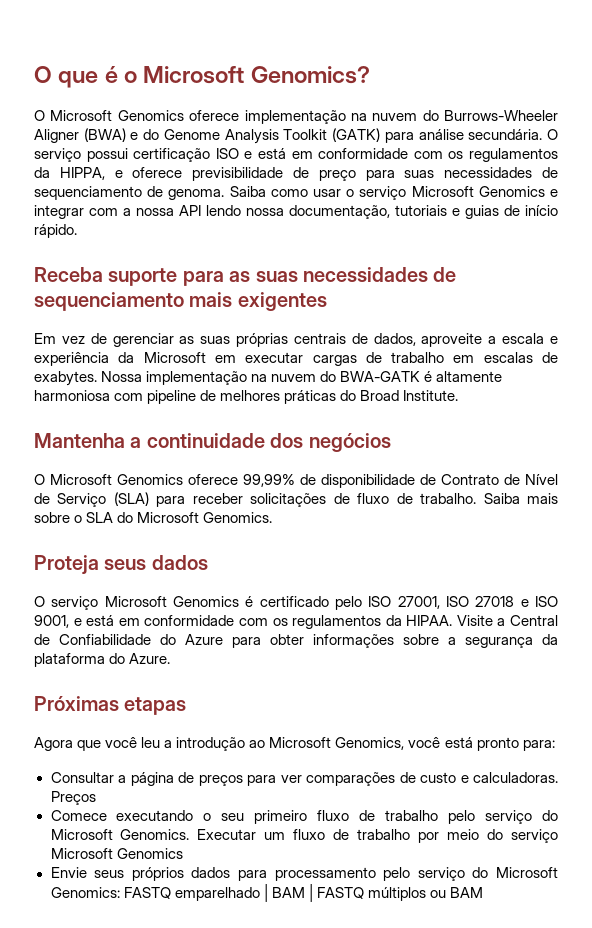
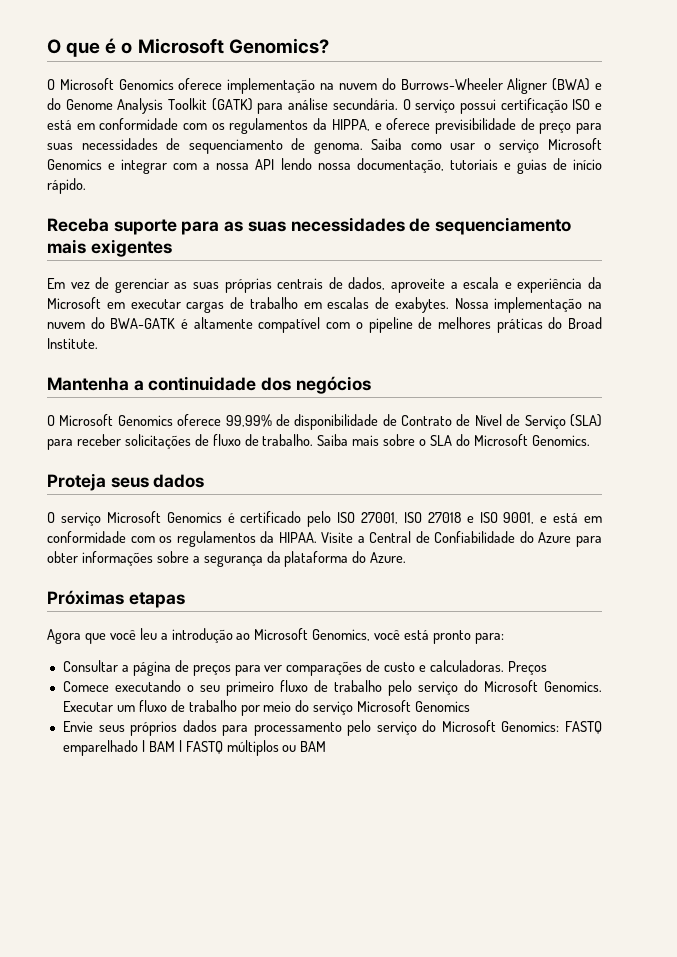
- Nossa implementação na nuvem do BWA-GATK é altamente harmoniosa com pipeline de melhores práticas do Broad Institute.
+ Nossa implementação na nuvem do BWA-GATK é altamente compatível com o pipeline de melhores práticas do Broad Institute.

